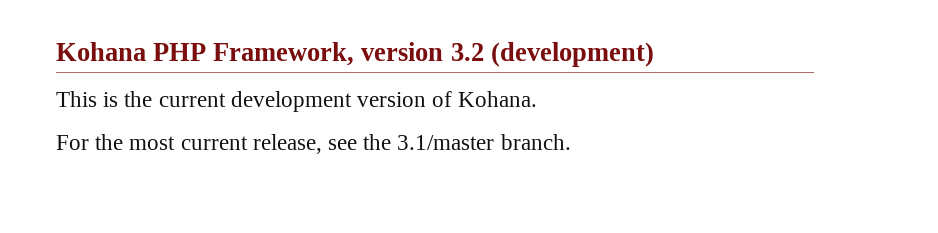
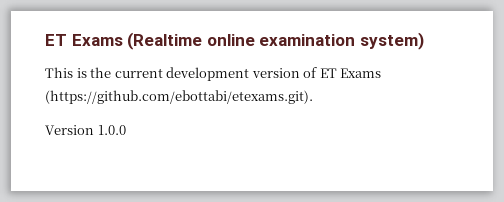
- Kohana PHP Framework, version 3.2 (development)
+ ET Exams (Realtime online examination system)
- This is the current development version of Kohana.
- For the most current release, see the 3.1/master branch.
+ This is the current development version of ET Exams (https://github.com/ebottabi/etexams.git).
+ Version 1.0.0

